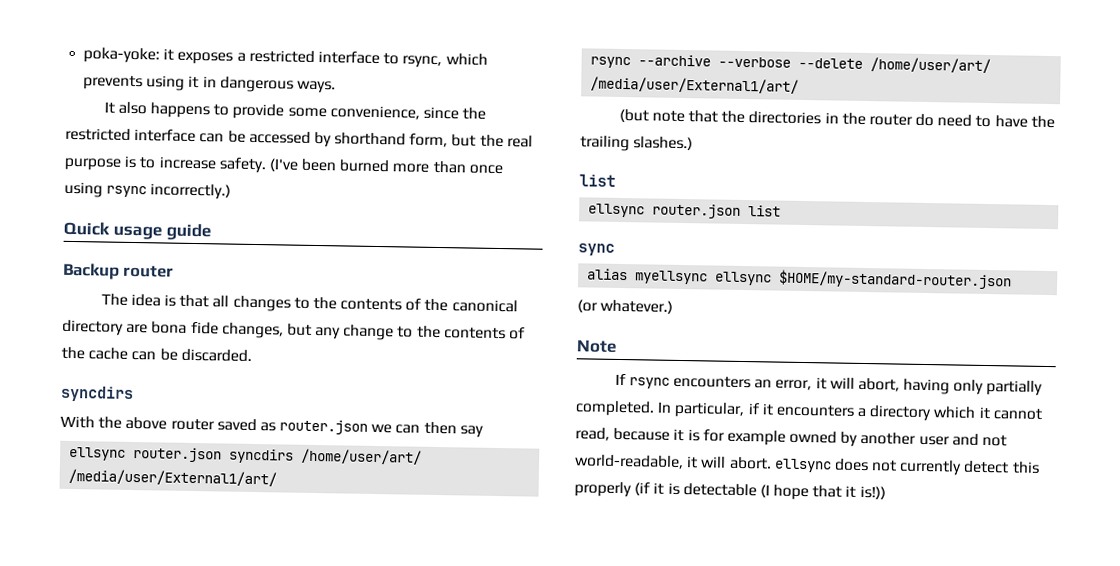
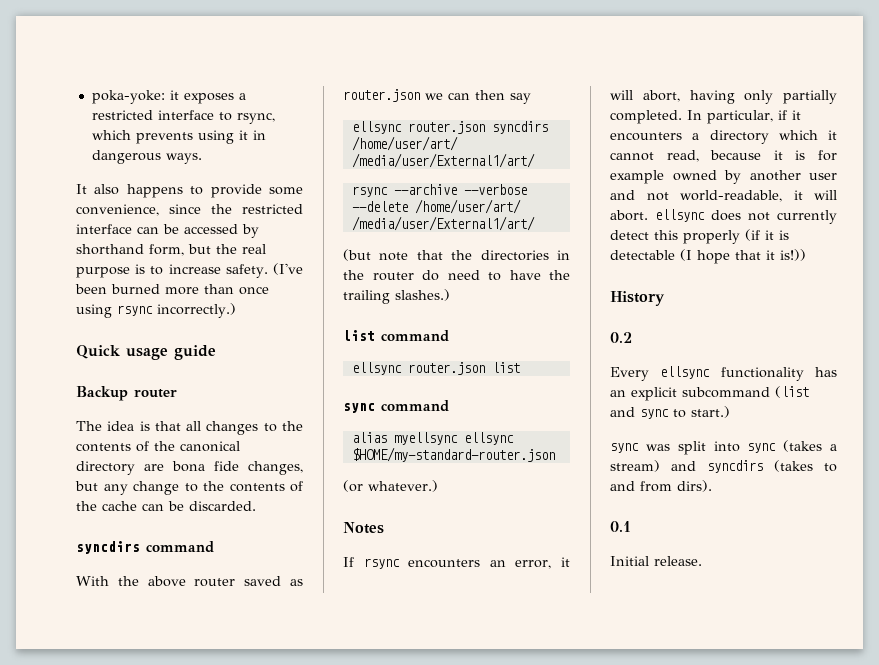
  The idea is that all changes to the contents of the canonical directory are bona fide changes, but any change to the contents of the cache can be discarded.
- syncdirs
+ syncdirs command
  (but note that the directories in the router do need to have the trailing slashes.)
- list
+ list command
- sync
+ sync command
- Note
+ Notes
+ History
+ 0.2
+ Every ellsync functionality has an explicit subcommand (list and sync to start.)
+ sync was split into sync (takes a stream) and syncdirs (takes to and from dirs).
+ 0.1
+ Initial release.

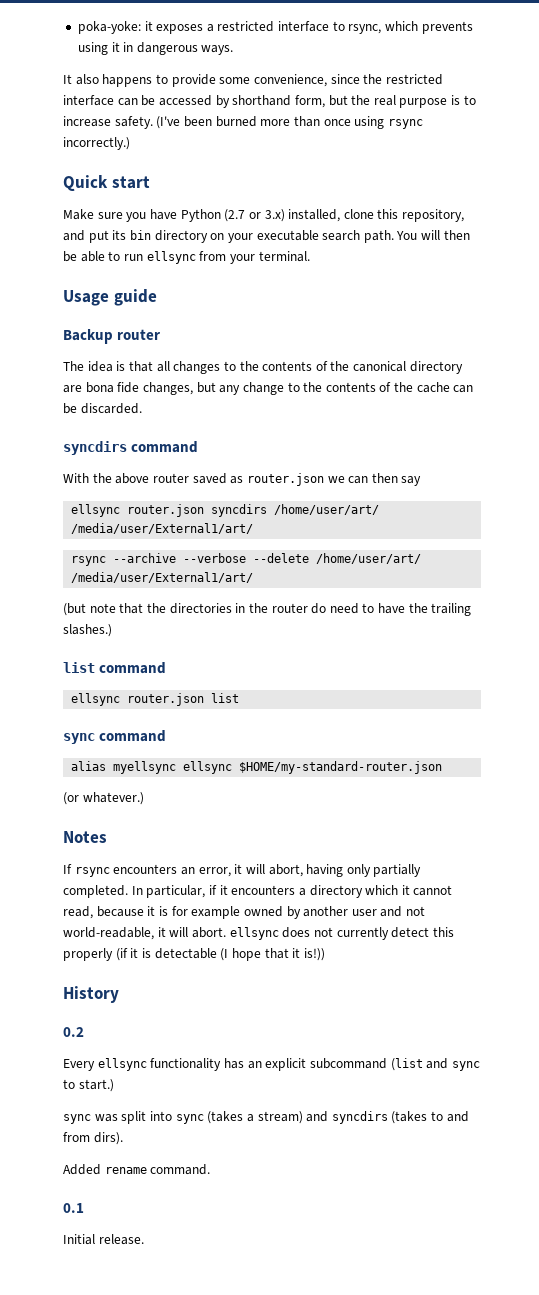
- Quick usage guide
+ Quick start
+ Make sure you have Python (2.7 or 3.x) installed, clone this repository, and put its bin directory on your executable search path. You will then be able to run ellsync from your terminal.
+ Usage guide
+ Added rename command.

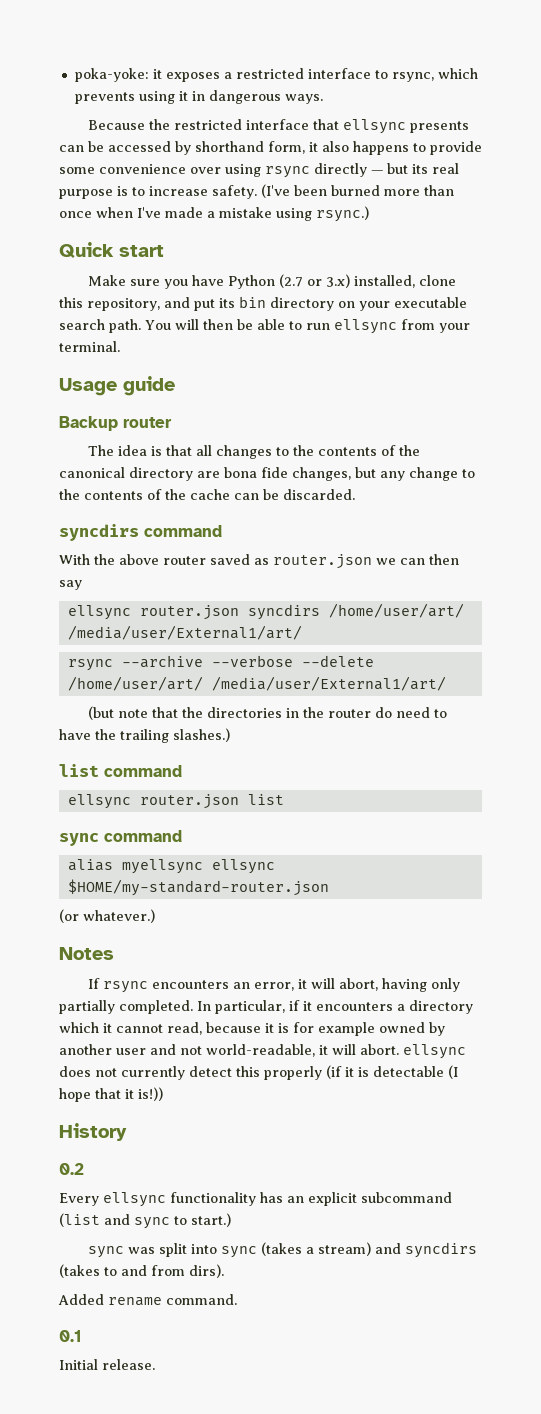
- It also happens to provide some convenience, since the restricted interface can be accessed by shorthand form, but the real purpose is to increase safety.
+ Because the restricted interface that ellsync presents can be accessed by shorthand form, it also happens to provide some convenience over using rsync directly — but its real purpose is to increase safety.
- (I've been burned more than once using rsync incorrectly.)
+ (I've been burned more than once when I've made a mistake using rsync.)

